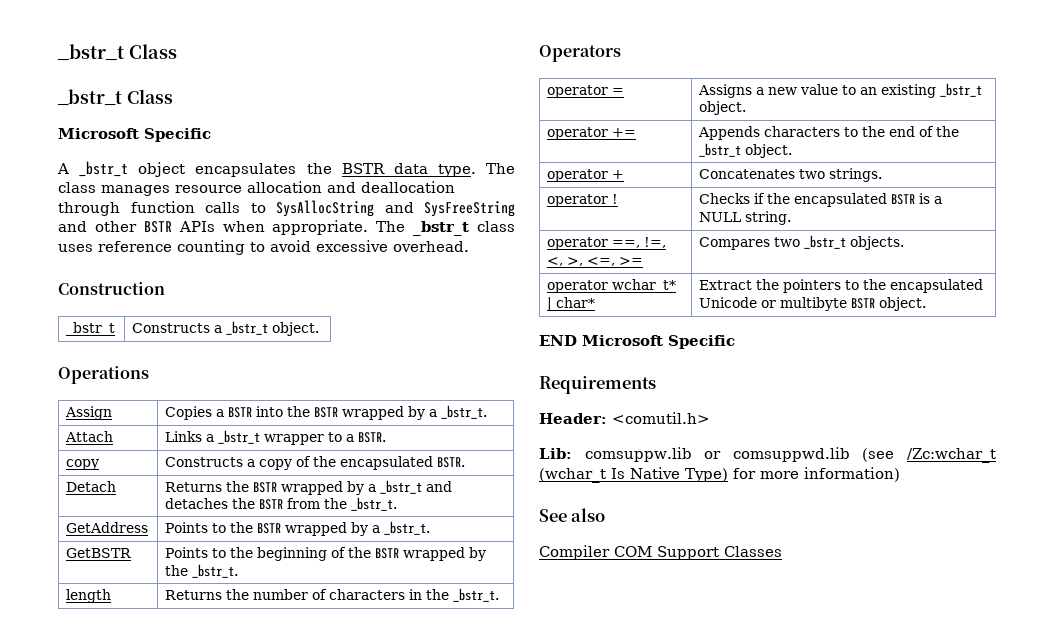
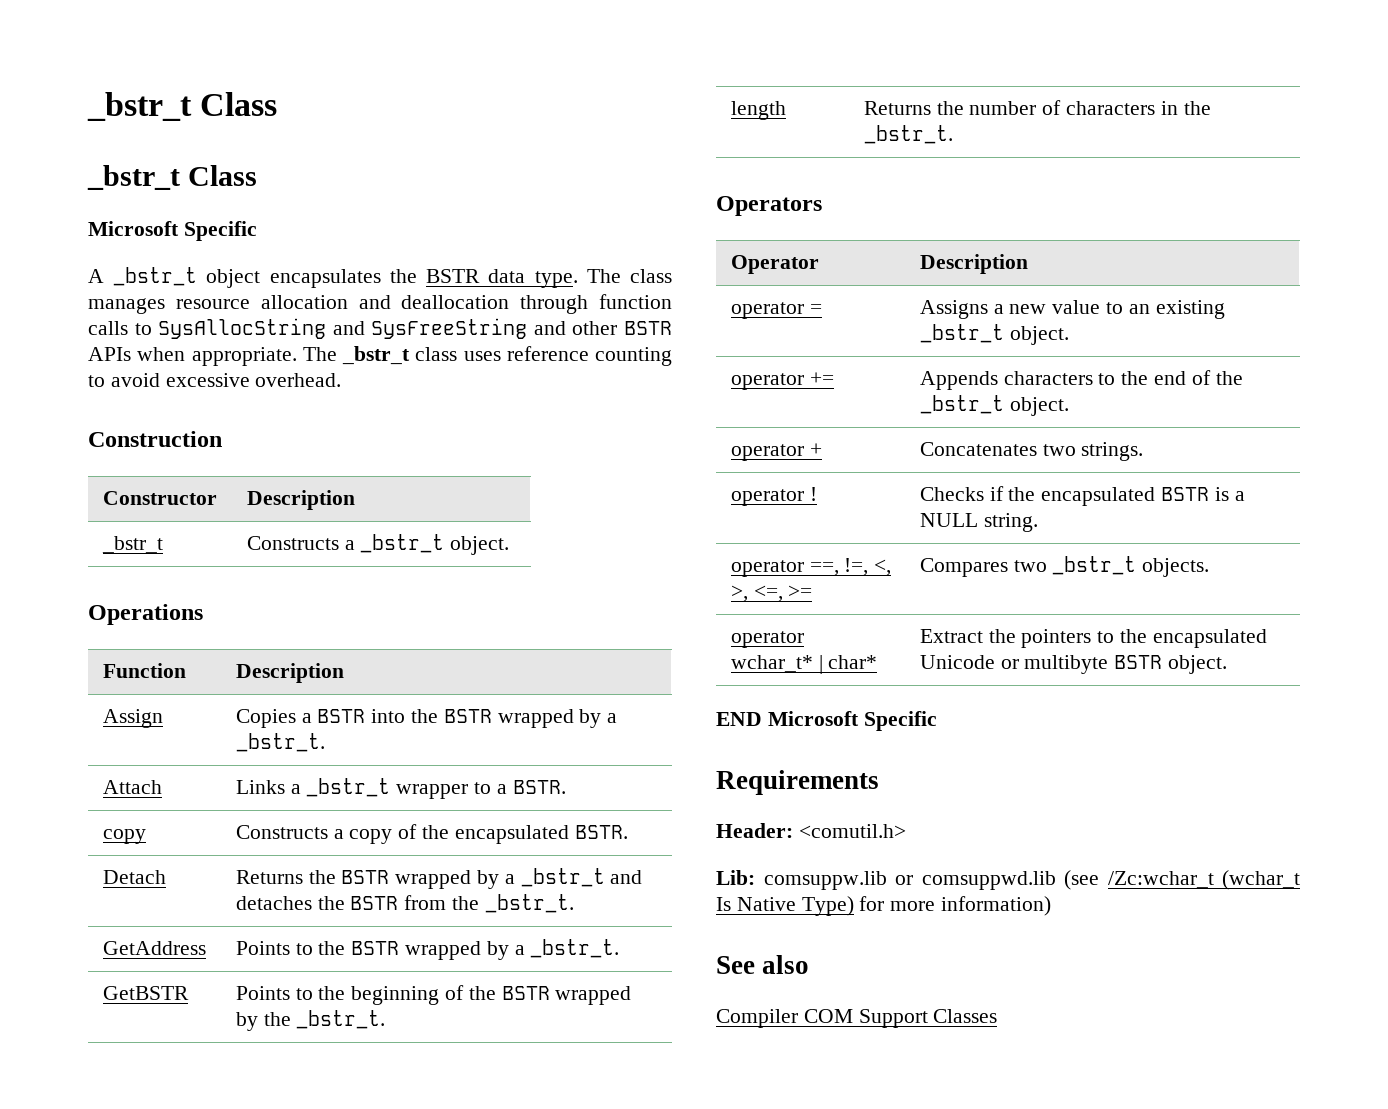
+ Constructor | Description
+ Function | Description
+ Operator | Description

